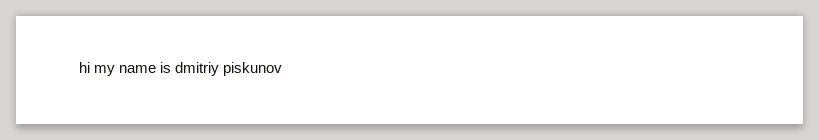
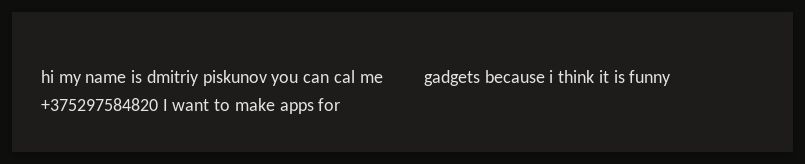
- hi my name is dmitriy piskunov
+ hi my name is dmitriy piskunov you can cal me +375297584820 I want to make apps for gadgets because i think it is funny

